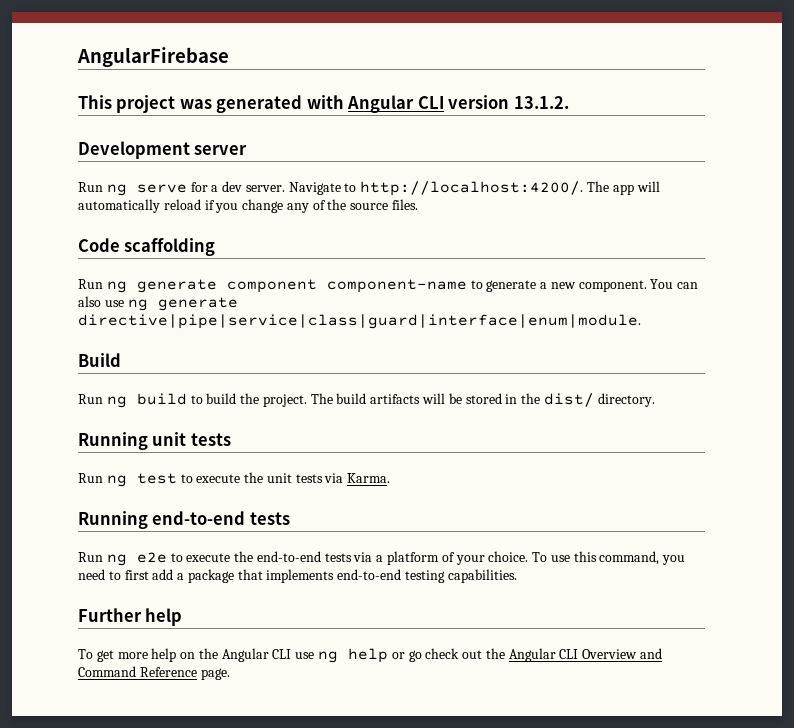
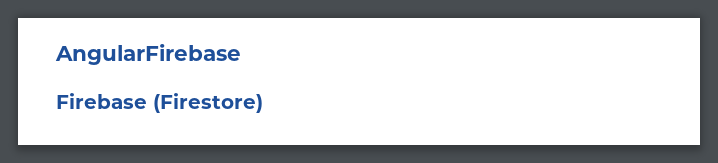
- This project was generated with Angular CLI version 13.1.2.
- Development server
- Run ng serve for a dev server. Navigate to http://localhost:4200/. The app will automatically reload if you change any of the source files.
- Code scaffolding
- Run ng generate component component-name to generate a new component. You can also use ng generate directive|pipe|service|class|guard|interface|enum|module.
- Build
- Run ng build to build the project. The build artifacts will be stored in the dist/ directory.
- Running unit tests
- Run ng test to execute the unit tests via Karma.
- Running end-to-end tests
- Run ng e2e to execute the end-to-end tests via a platform of your choice. To use this command, you need to first add a package that implements end-to-end testing capabilities.
- Further help
- To get more help on the Angular CLI use ng help or go check out the Angular CLI Overview and Command Reference page.
+ Firebase (Firestore)

